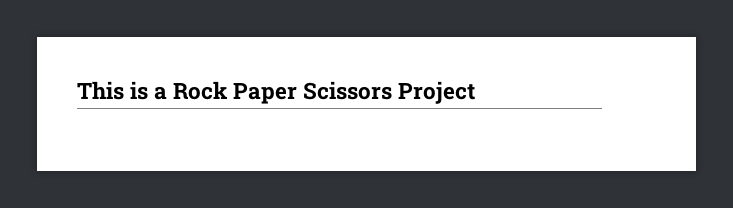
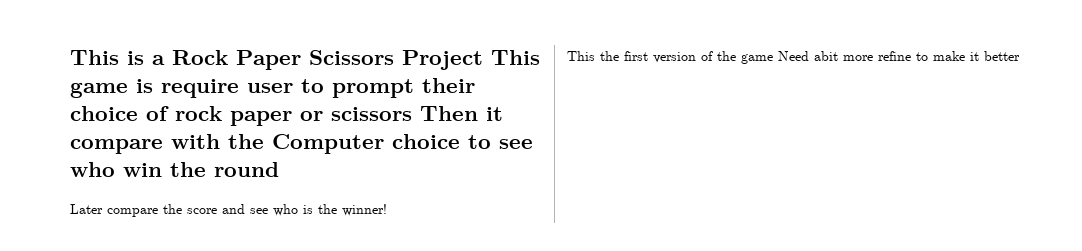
- This is a Rock Paper Scissors Project
+ This is a Rock Paper Scissors Project This game is require user to prompt their choice of rock paper or scissors Then it compare with the Computer choice to see who win the round
+ Later compare the score and see who is the winner!
+ This the first version of the game Need abit more refine to make it better

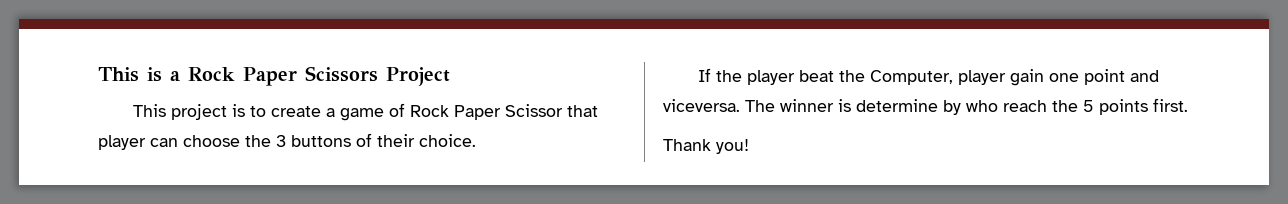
- This is a Rock Paper Scissors Project This game is require user to prompt their choice of rock paper or scissors Then it compare with the Computer choice to see who win the round
- Later compare the score and see who is the winner!
- This the first version of the game Need abit more refine to make it better
+ This is a Rock Paper Scissors Project
+ This project is to create a game of Rock Paper Scissor that player can choose the 3 buttons of their choice.
+ If the player beat the Computer, player gain one point and viceversa. The winner is determine by who reach the 5 points first.
+ Thank you!

